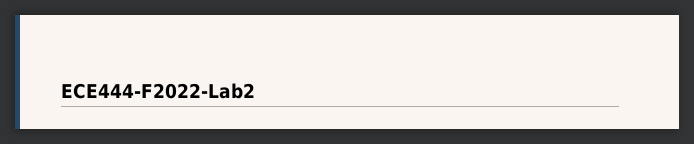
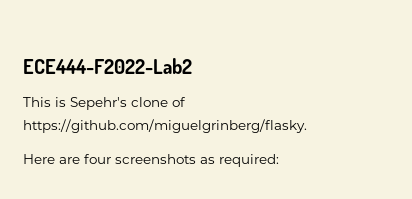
+ This is Sepehr's clone of https://github.com/miguelgrinberg/flasky.
+ Here are four screenshots as required:

